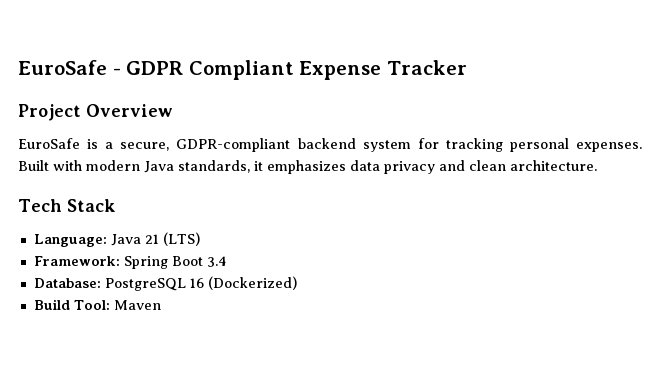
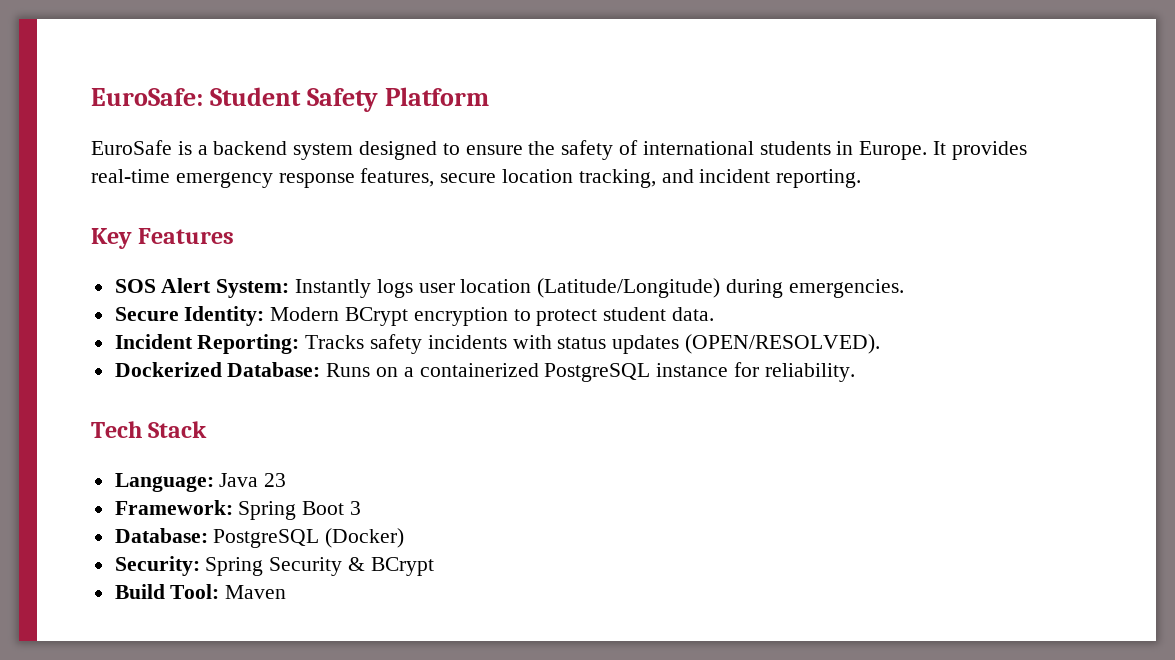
- EuroSafe - GDPR Compliant Expense Tracker
- Project Overview
- EuroSafe is a secure, GDPR-compliant backend system for tracking personal expenses. Built with modern Java standards, it emphasizes data privacy and clean architecture.
+ EuroSafe: Student Safety Platform
+ EuroSafe is a backend system designed to ensure the safety of international students in Europe. It provides real-time emergency response features, secure location tracking, and incident reporting.
+ Key Features
+ SOS Alert System: Instantly logs user location (Latitude/Longitude) during emergencies.
+ Secure Identity: Modern BCrypt encryption to protect student data.
+ Incident Reporting: Tracks safety incidents with status updates (OPEN/RESOLVED).
+ Dockerized Database: Runs on a containerized PostgreSQL instance for reliability.
- Language: Java 21 (LTS)
+ Language: Java 23
- Framework: Spring Boot 3.4
+ Framework: Spring Boot 3
- Database: PostgreSQL 16 (Dockerized)
+ Database: PostgreSQL (Docker)
+ Security: Spring Security & BCrypt

